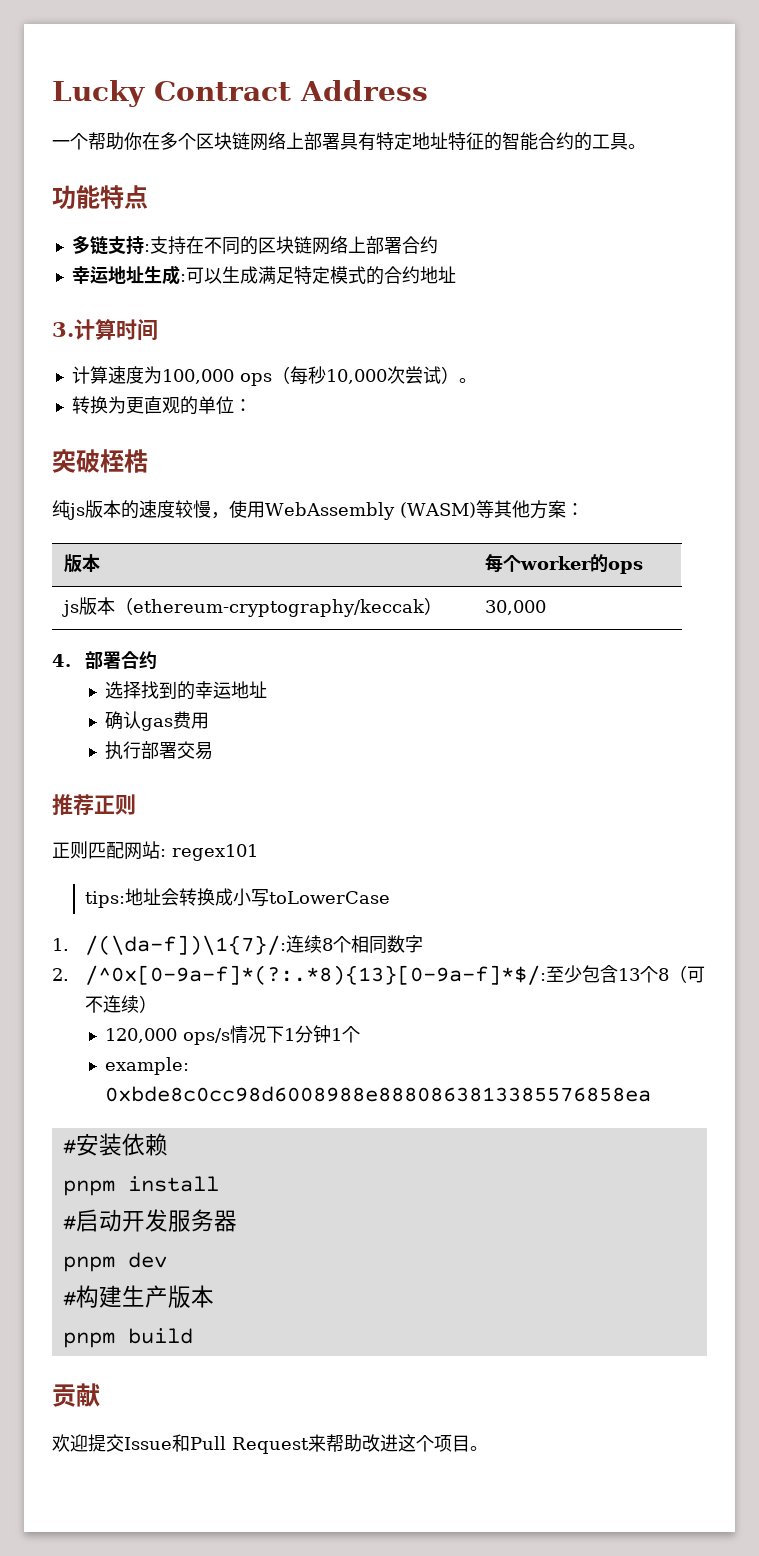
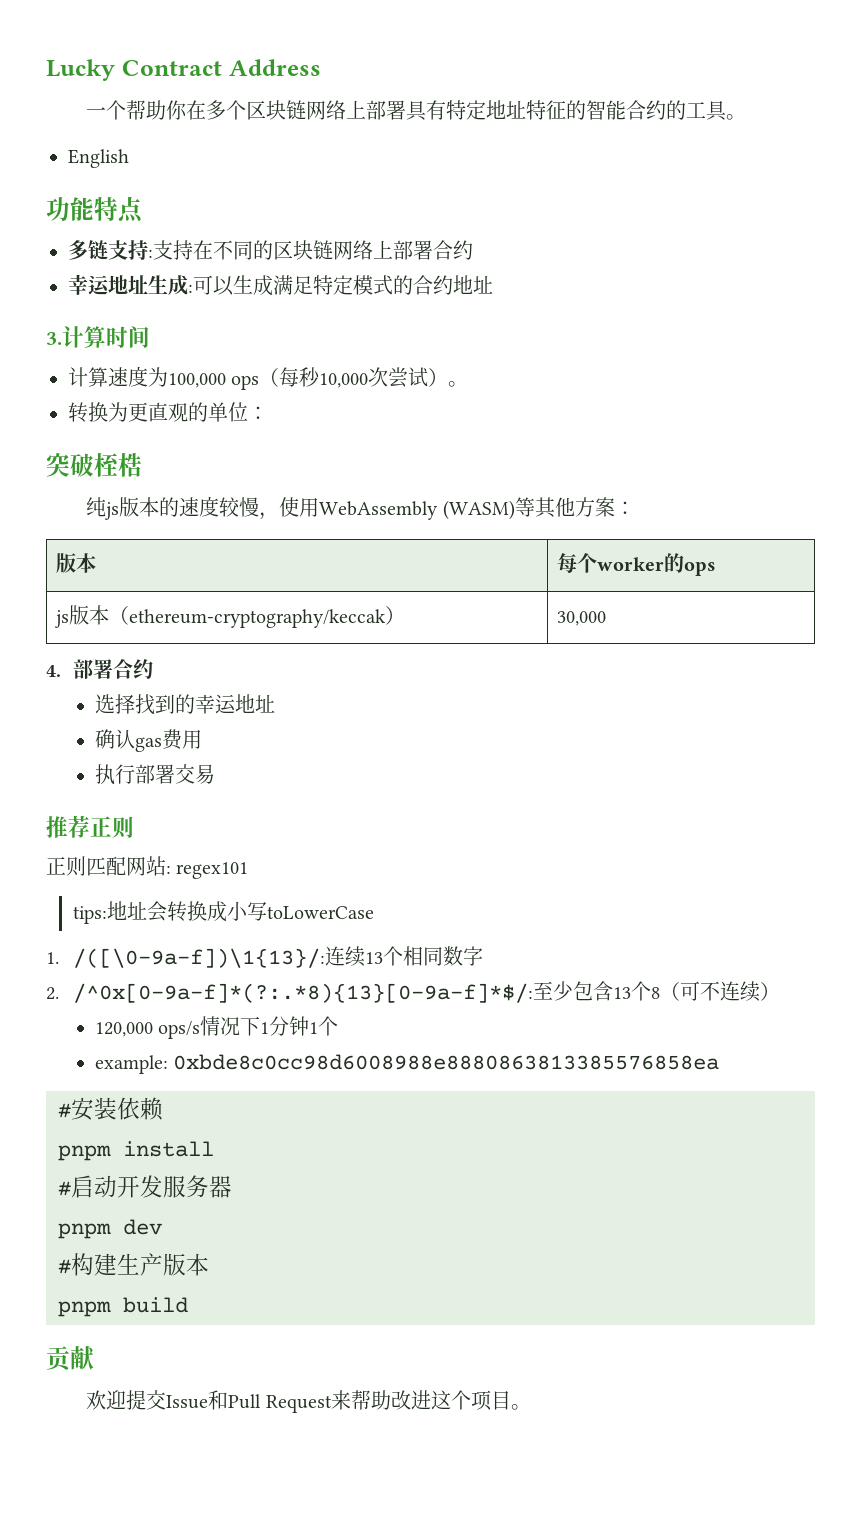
+ English
- 1. /(\da-f])\1{7}/:连续8个相同数字
+ 1. /([\0-9a-f])\1{13}/:连续13个相同数字

